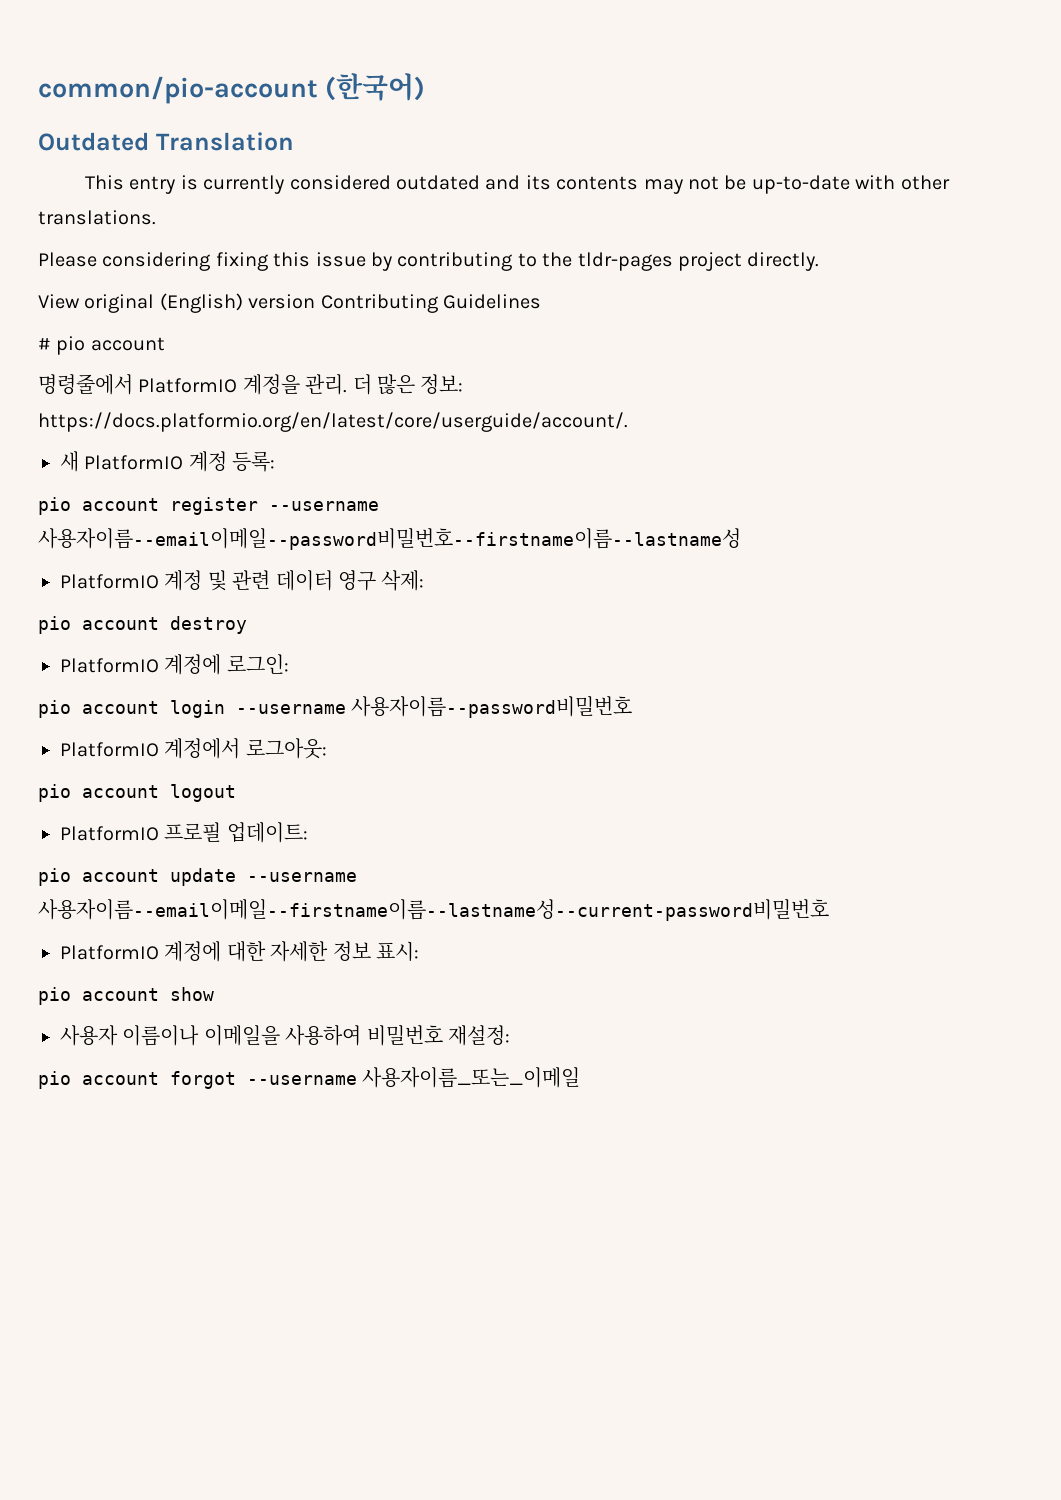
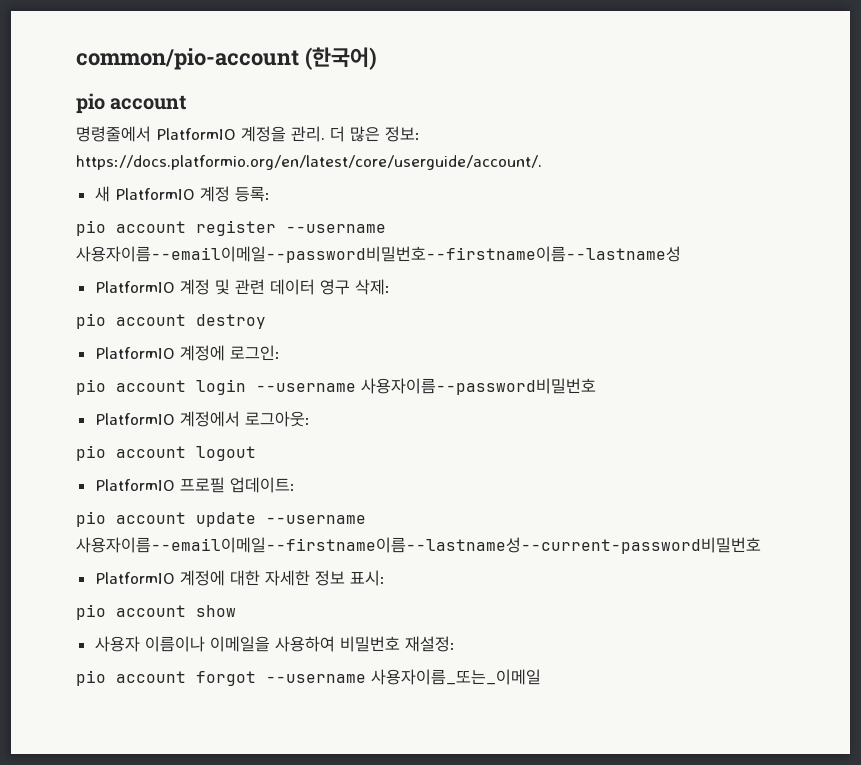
  common/pio-account (한국어)
- Outdated Translation
- This entry is currently considered outdated and its contents may not be up-to-date with other translations.
- Please considering fixing this issue by contributing to the tldr-pages project directly.
- View original (English) version Contributing Guidelines
- # pio account
+ pio account

